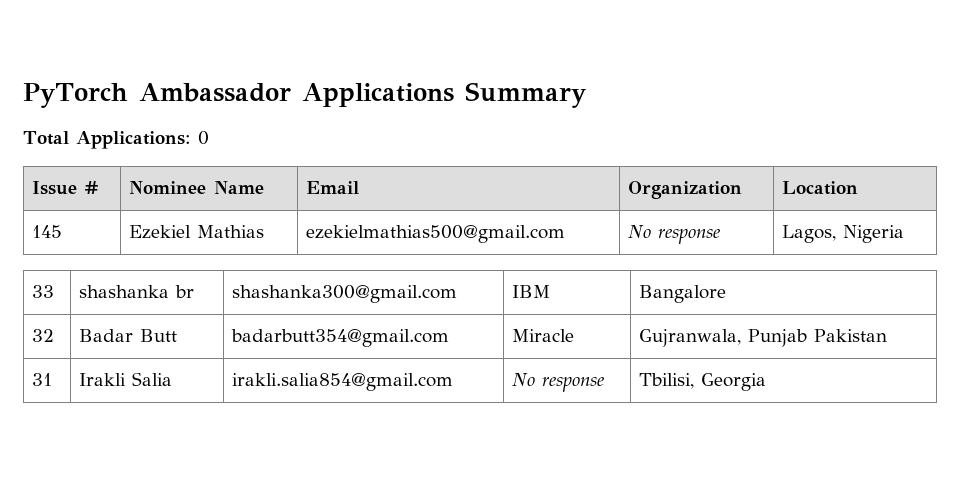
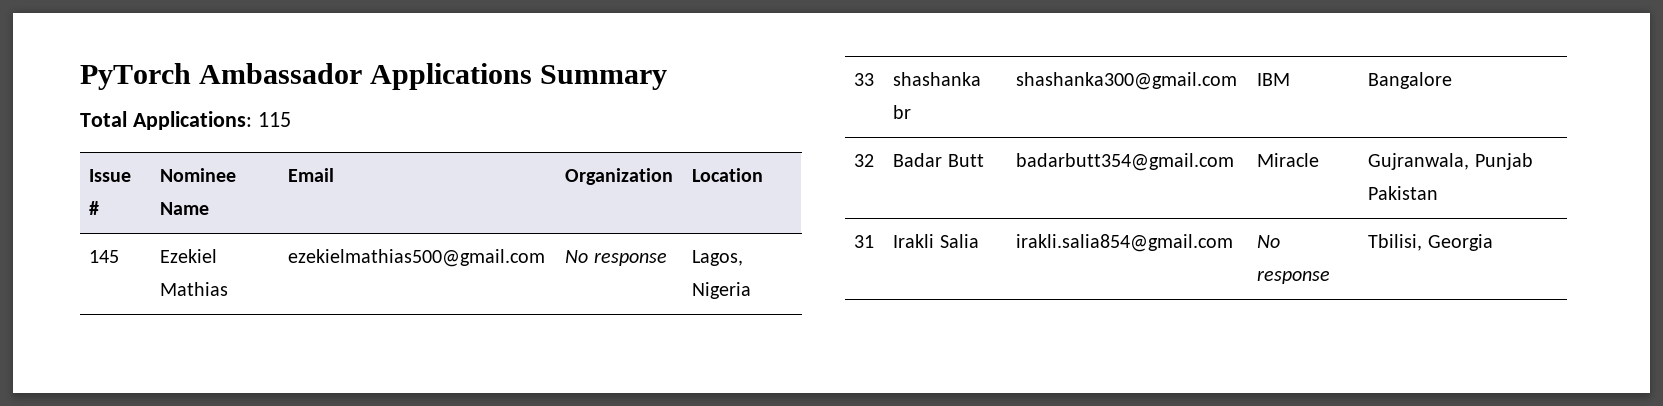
- Total Applications: 0
+ Total Applications: 115

